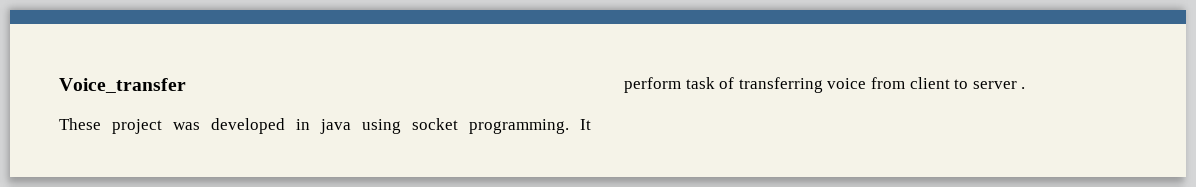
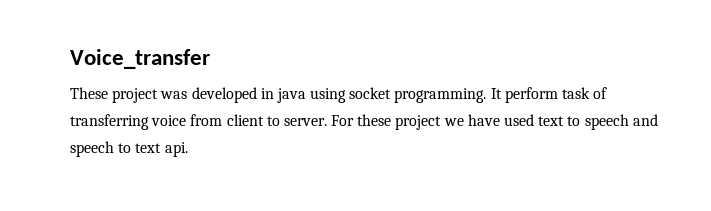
- It perform task of transferring voice from client to server .
+ It perform task of transferring voice from client to server. For these project we have used text to speech and speech to text api.

